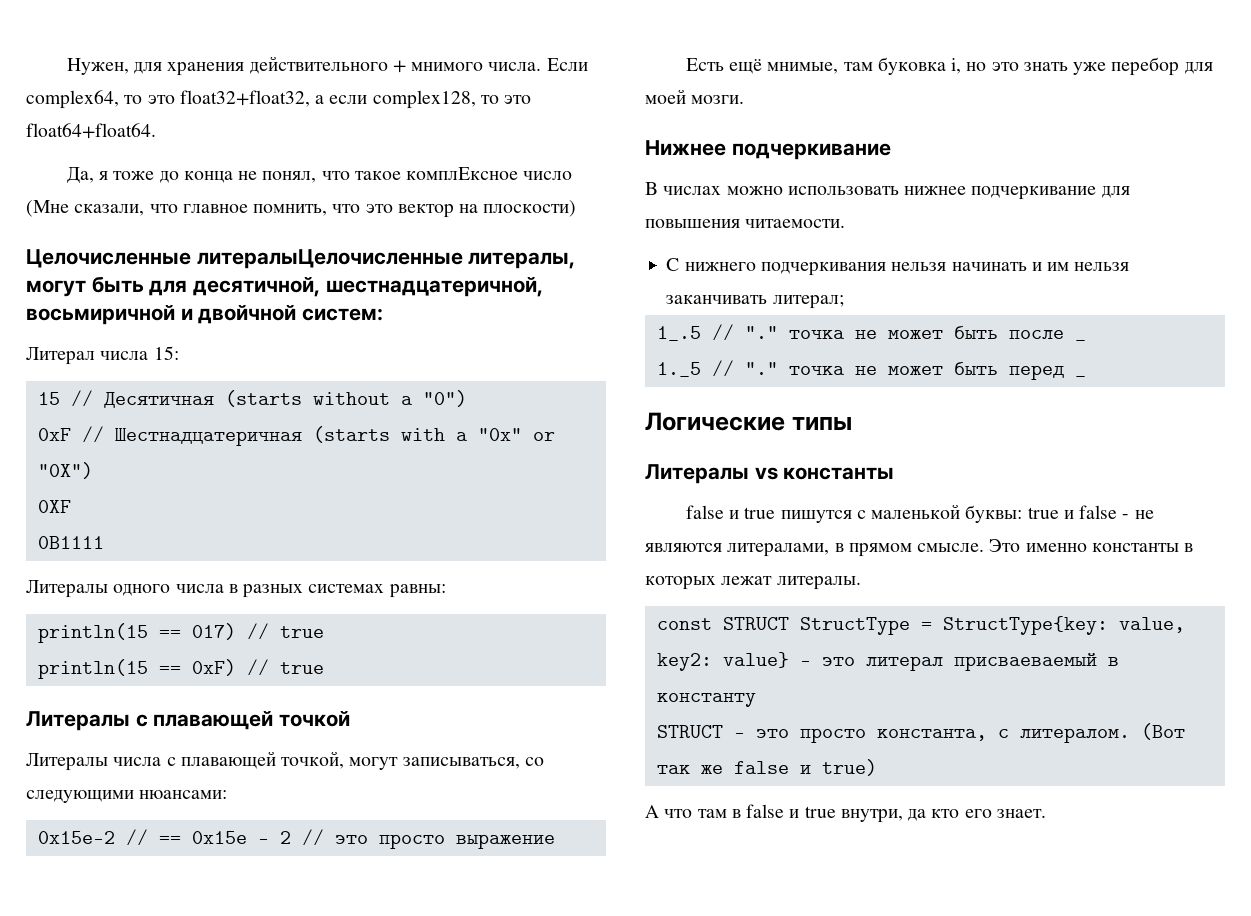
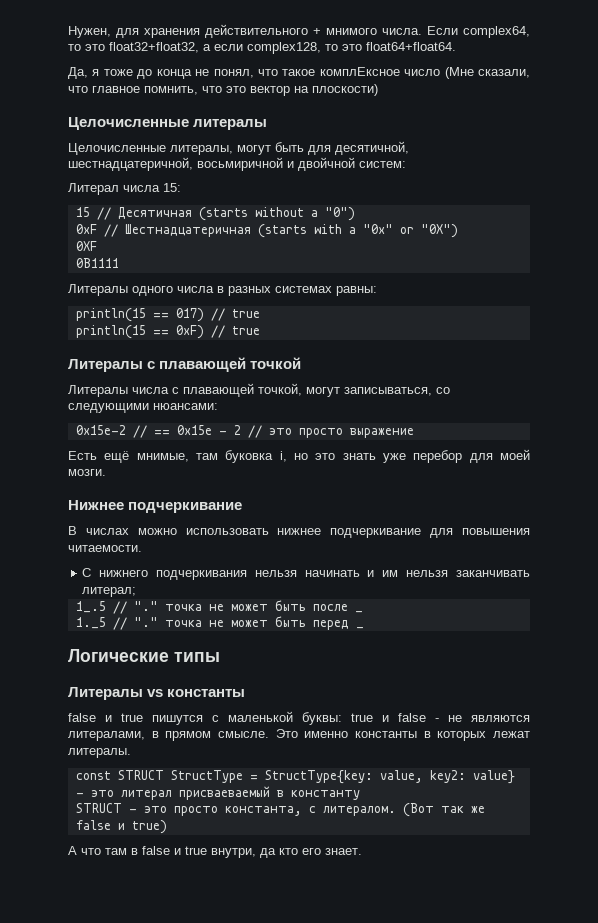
- Целочисленные литералыЦелочисленные литералы, могут быть для десятичной, шестнадцатеричной, восьмиричной и двойчной систем:
+ Целочисленные литералы
+ Целочисленные литералы, могут быть для десятичной, шестнадцатеричной, восьмиричной и двойчной систем:

